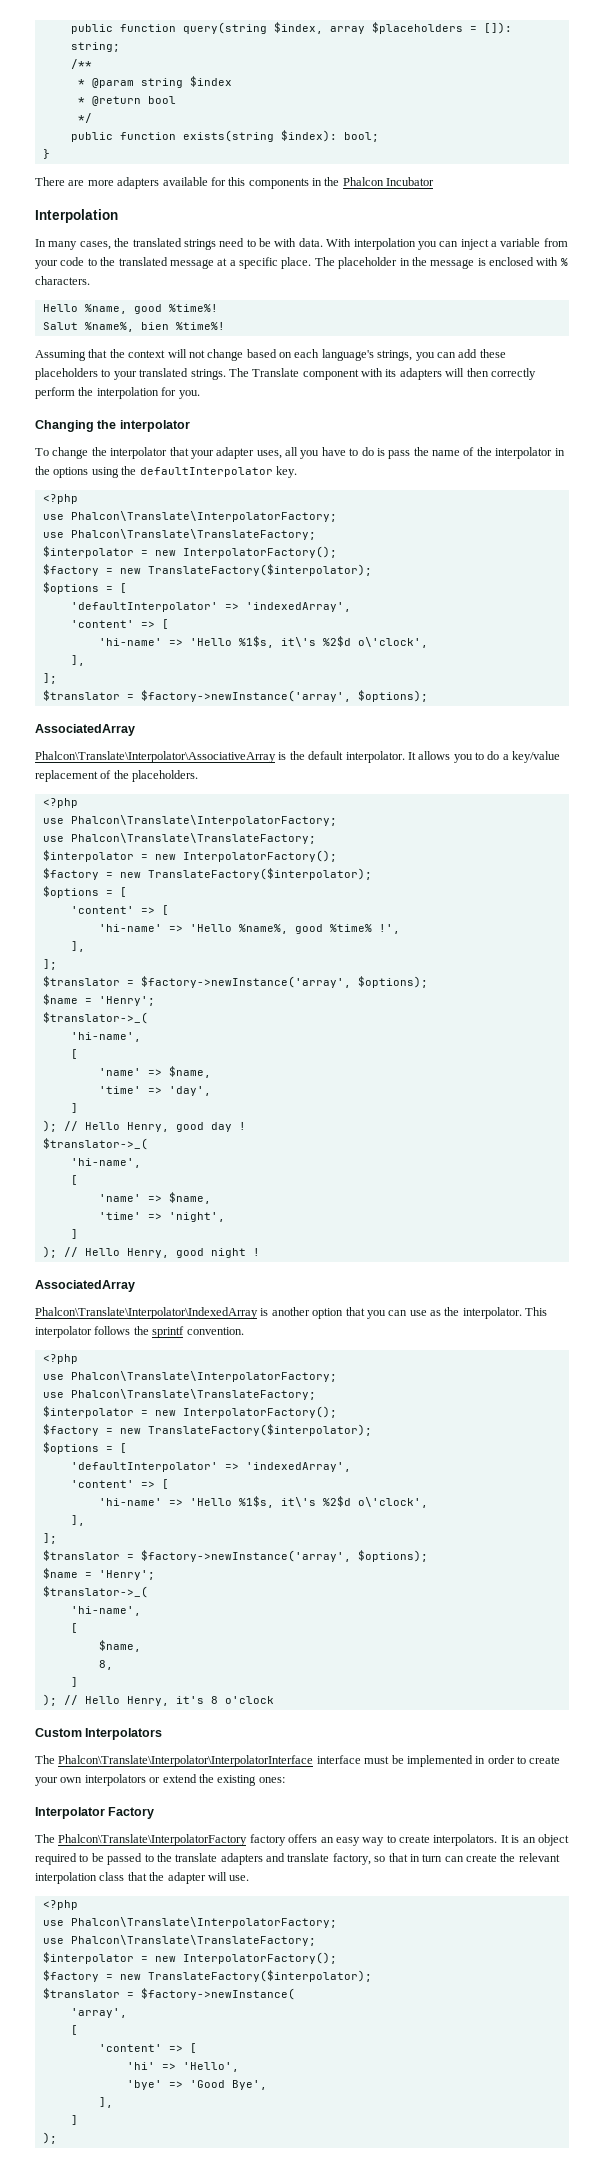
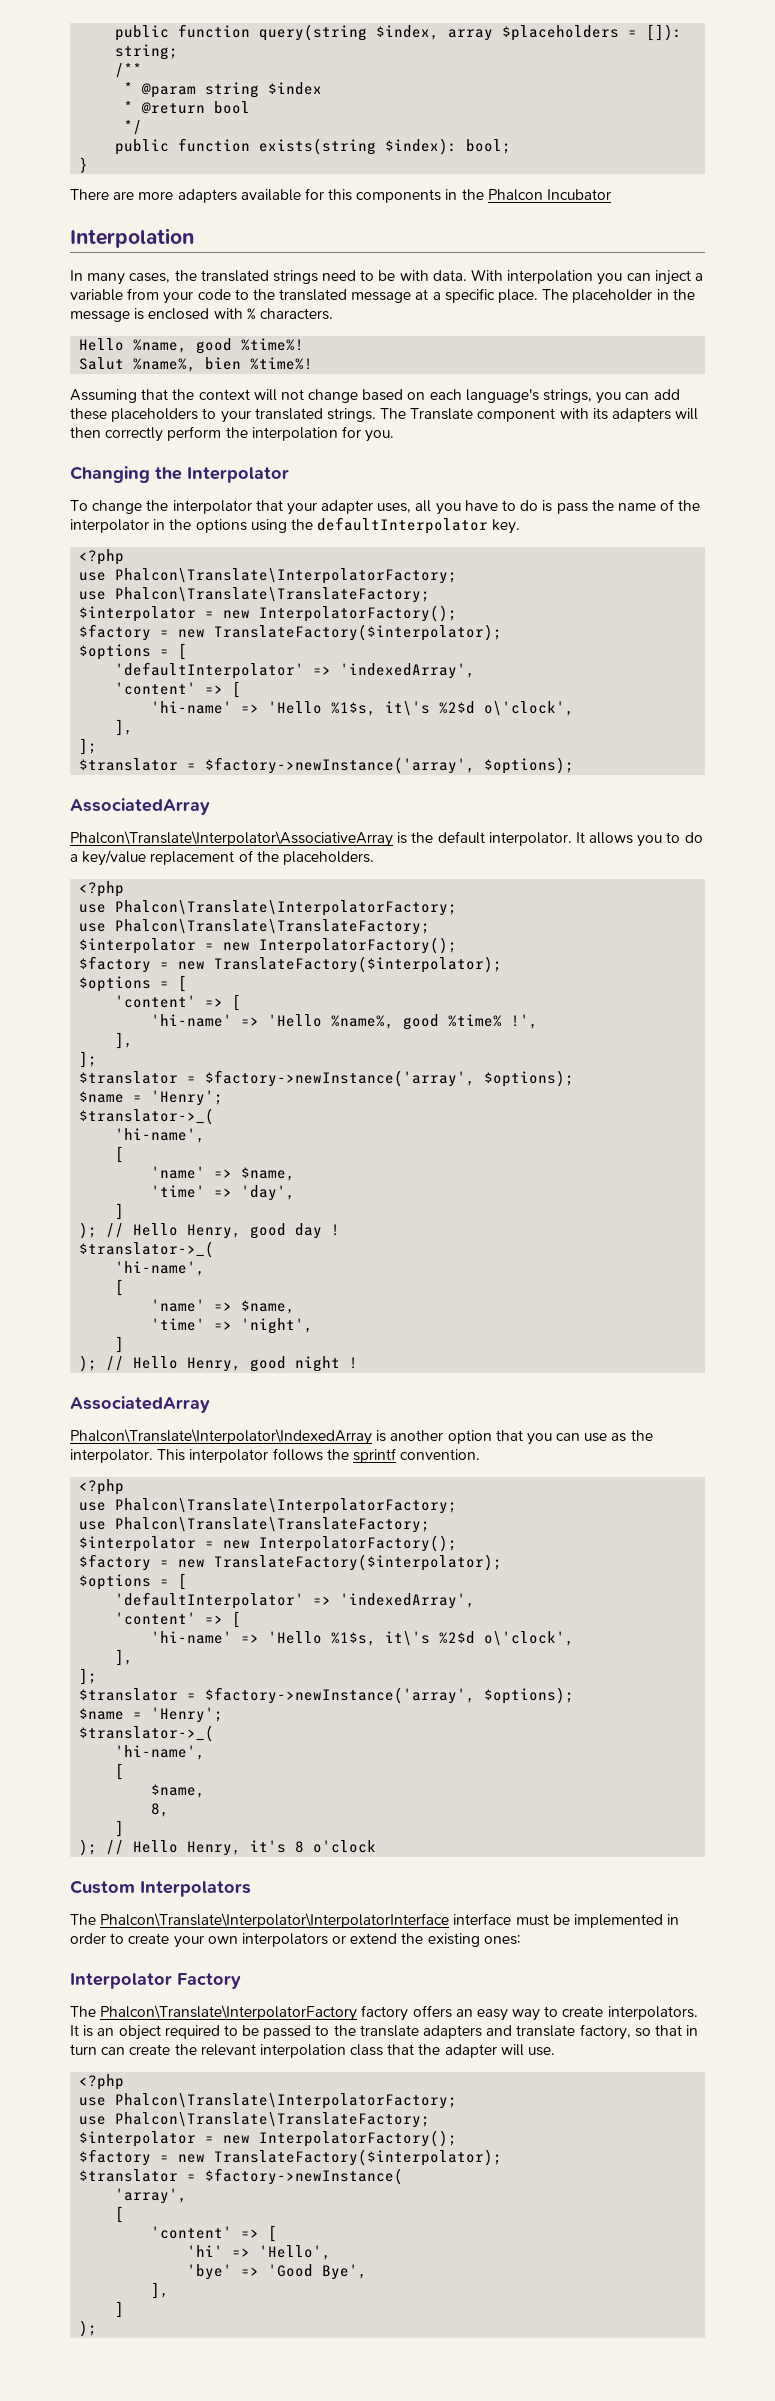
- Changing the interpolator
+ Changing the Interpolator

